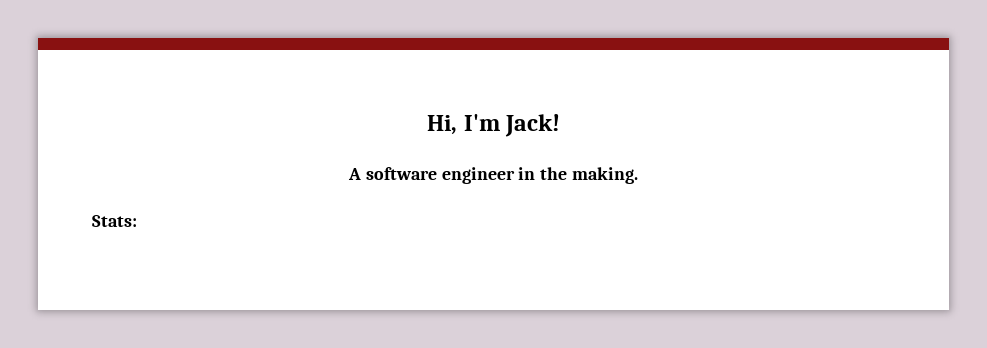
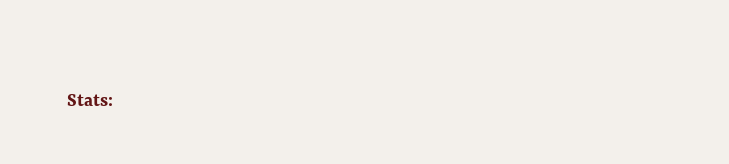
- Hi, I'm Jack!
- A software engineer in the making.

